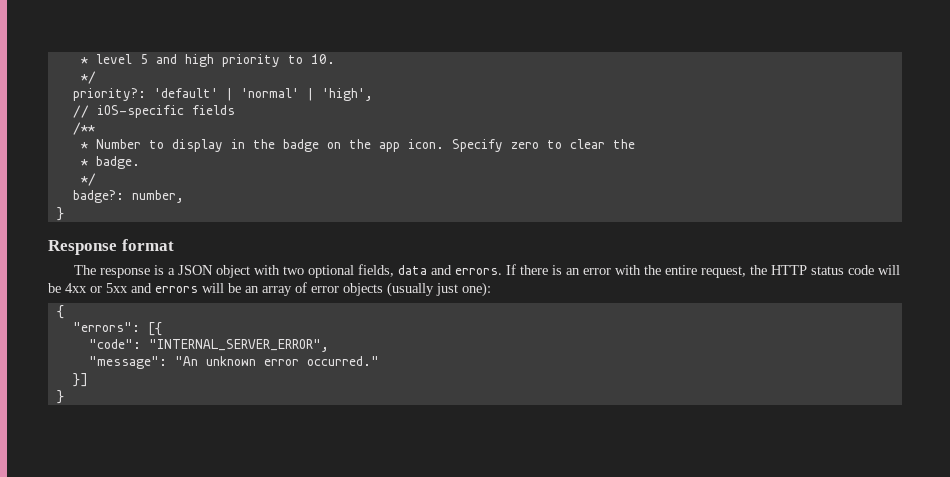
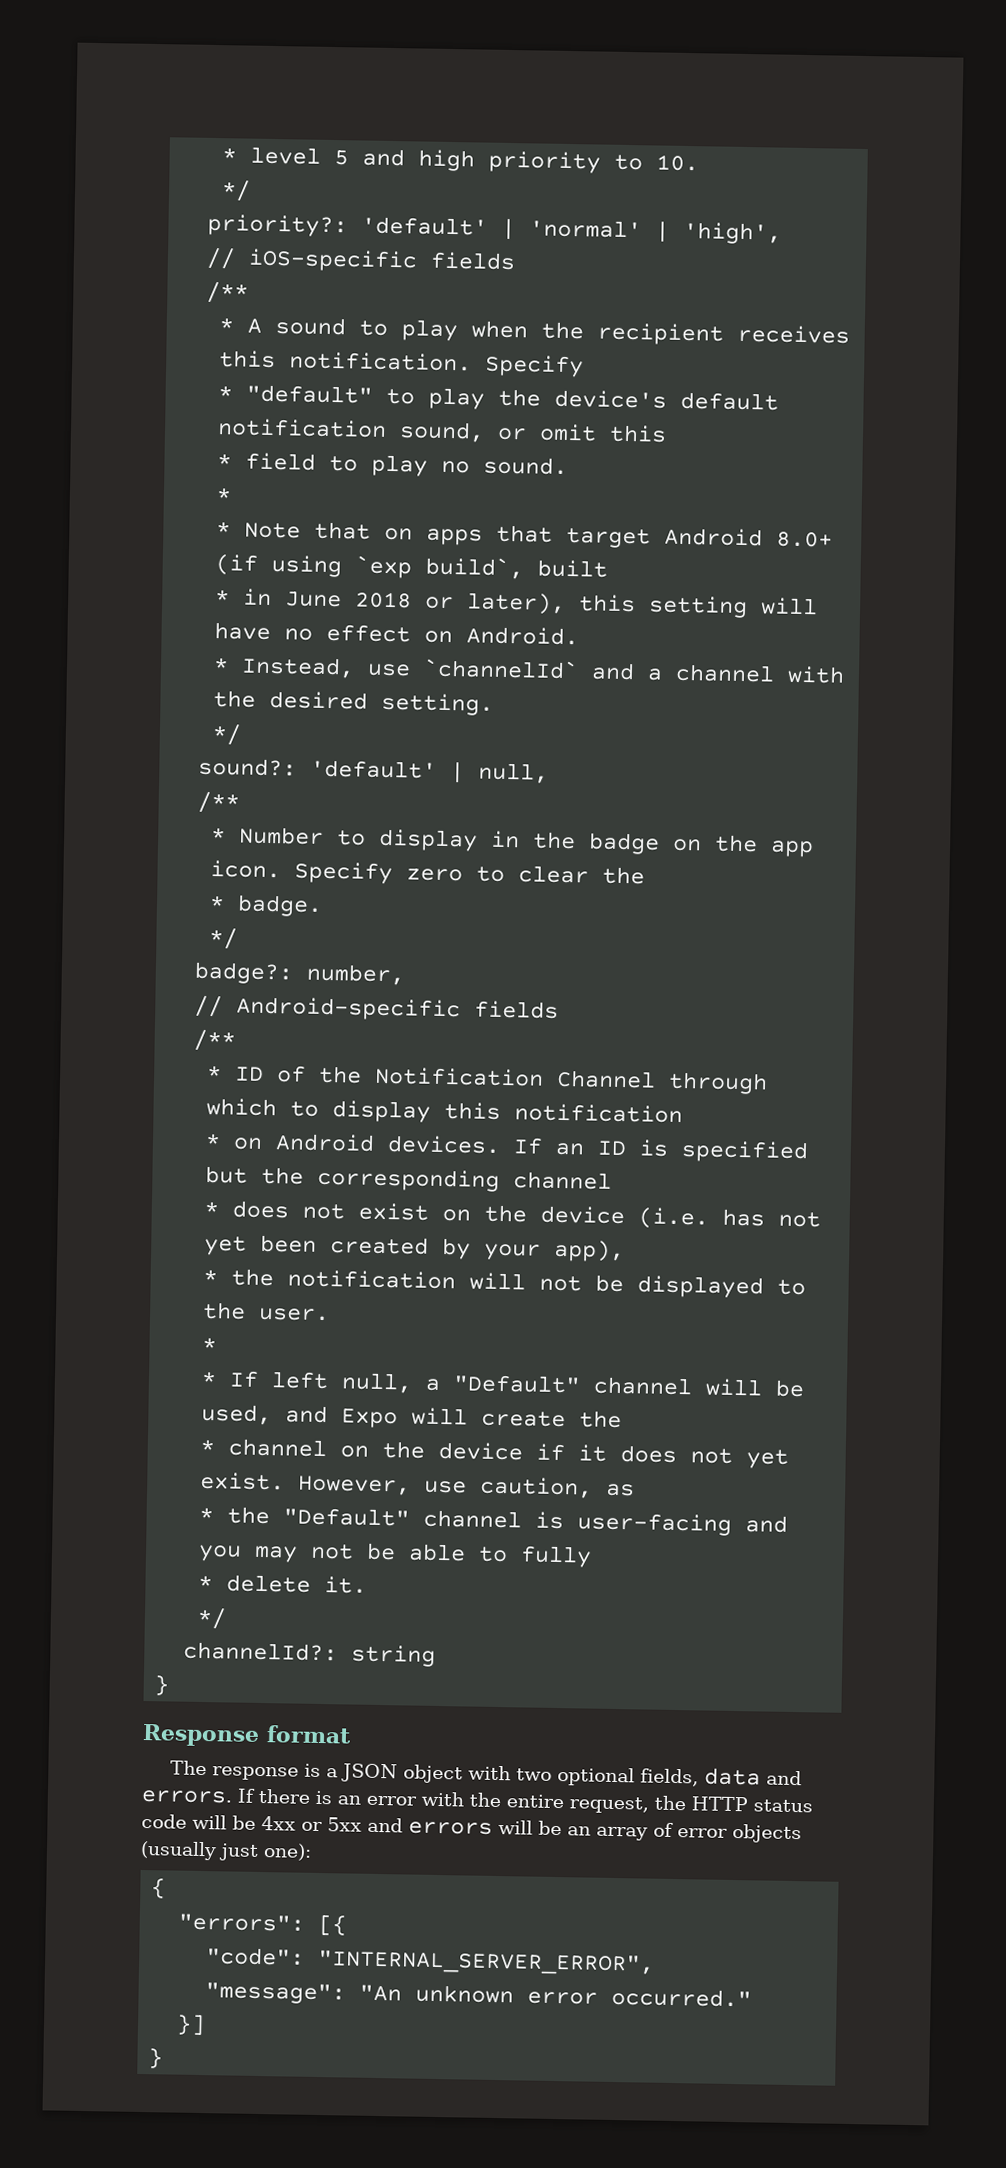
+ * A sound to play when the recipient receives this notification. Specify
+ * "default" to play the device's default notification sound, or omit this
+ * field to play no sound.
+ *
+ * Note that on apps that target Android 8.0+ (if using `exp build`, built
+ * in June 2018 or later), this setting will have no effect on Android.
+ * Instead, use `channelId` and a channel with the desired setting.
+ */
+ sound?: 'default' | null,
+ /**
+ // Android-specific fields
+ /**
+ * ID of the Notification Channel through which to display this notification
+ * on Android devices. If an ID is specified but the corresponding channel
+ * does not exist on the device (i.e. has not yet been created by your app),
+ * the notification will not be displayed to the user.
+ *
+ * If left null, a "Default" channel will be used, and Expo will create the
+ * channel on the device if it does not yet exist. However, use caution, as
+ * the "Default" channel is user-facing and you may not be able to fully
+ * delete it.
+ */
+ channelId?: string

